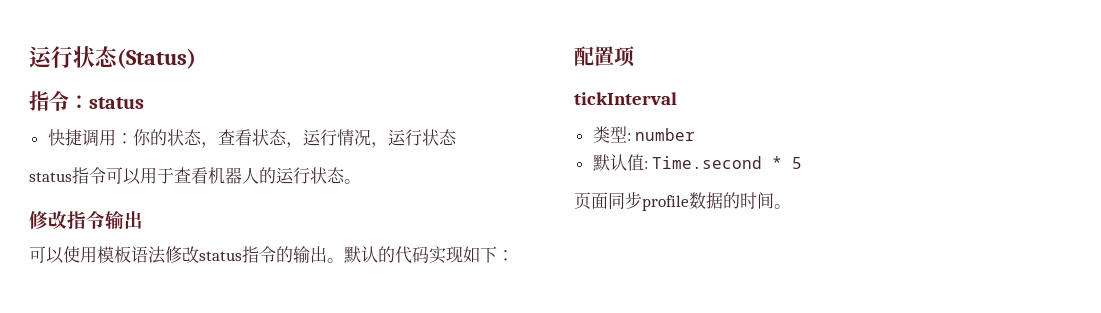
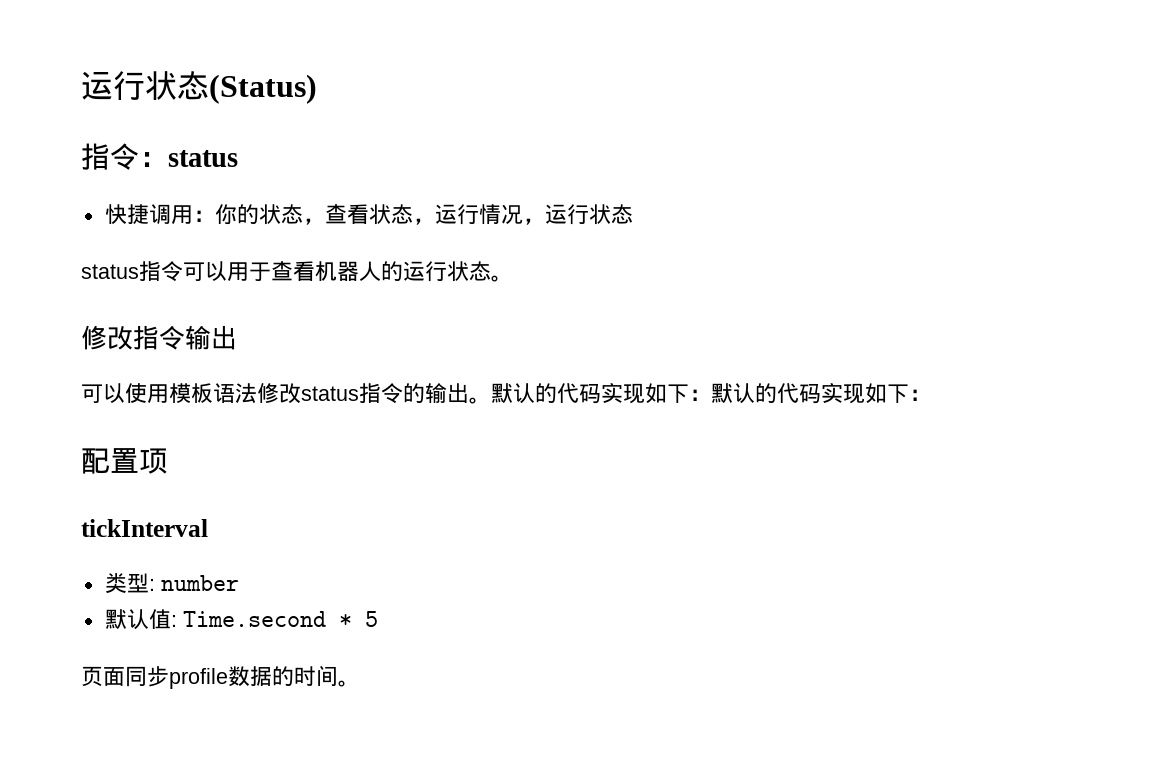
- 默认的代码实现如下：
+ 默认的代码实现如下：默认的代码实现如下：

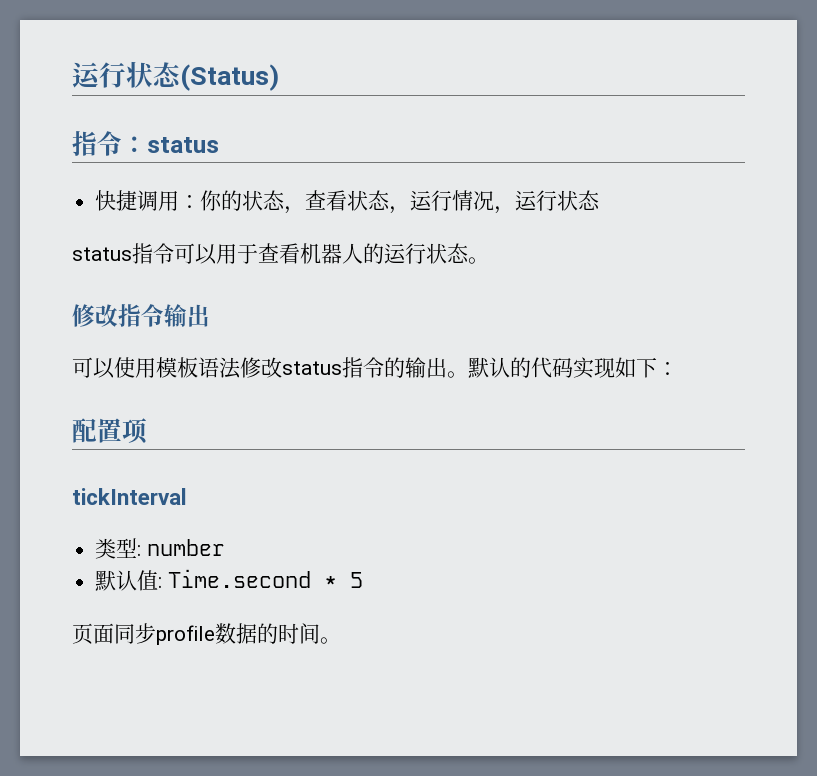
- 默认的代码实现如下：默认的代码实现如下：
+ 默认的代码实现如下：

